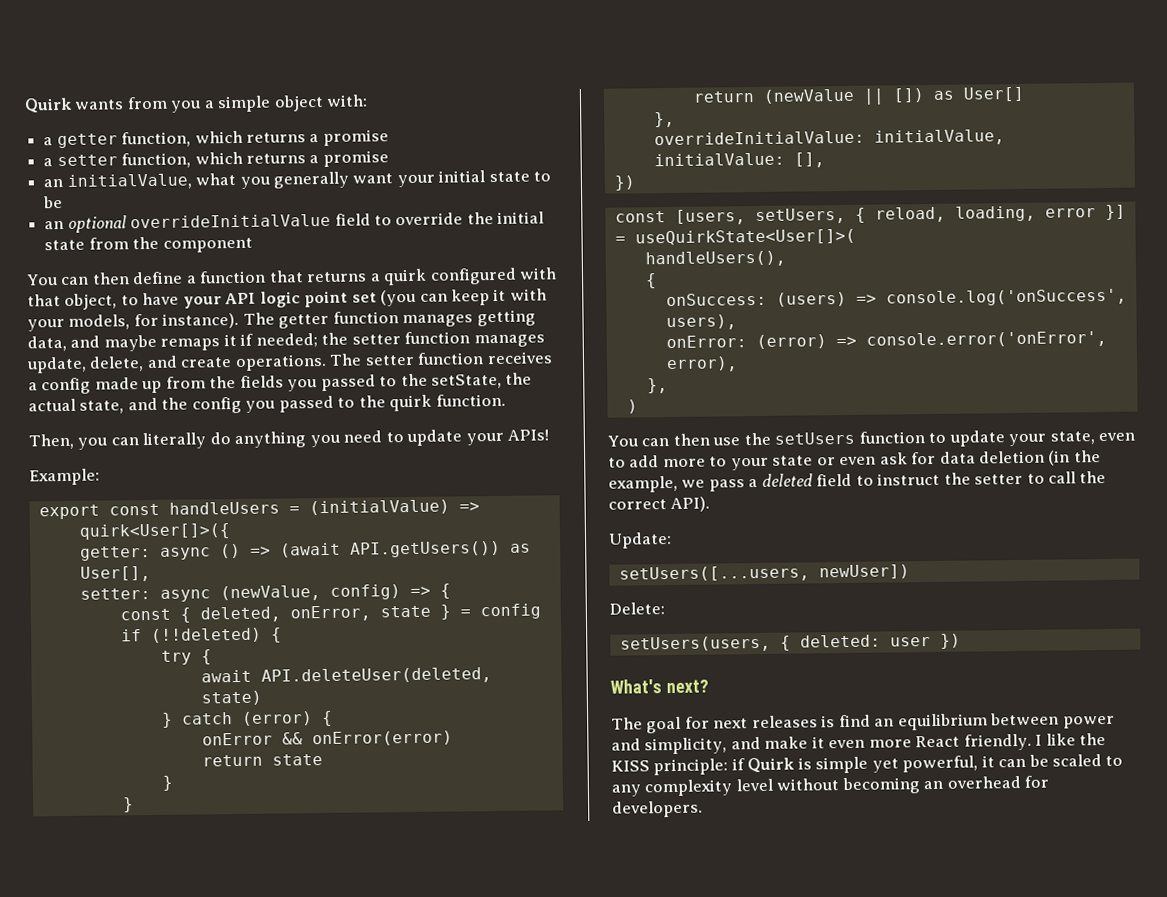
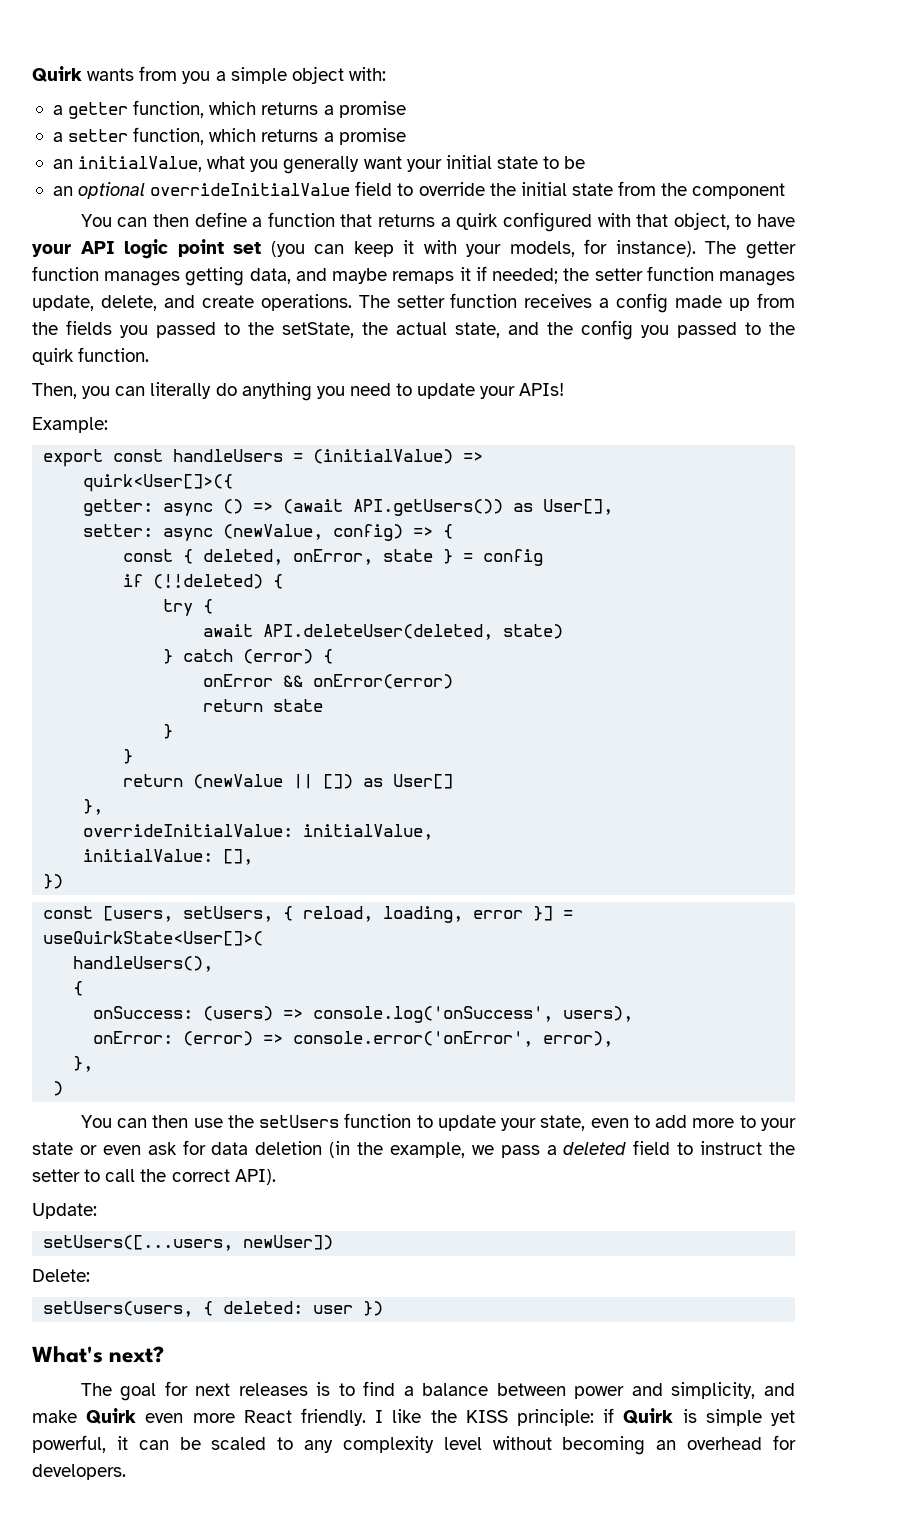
- The goal for next releases is find an equilibrium between power and simplicity, and make it even more React friendly.
+ The goal for next releases is to find a balance between power and simplicity, and make Quirk even more React friendly.

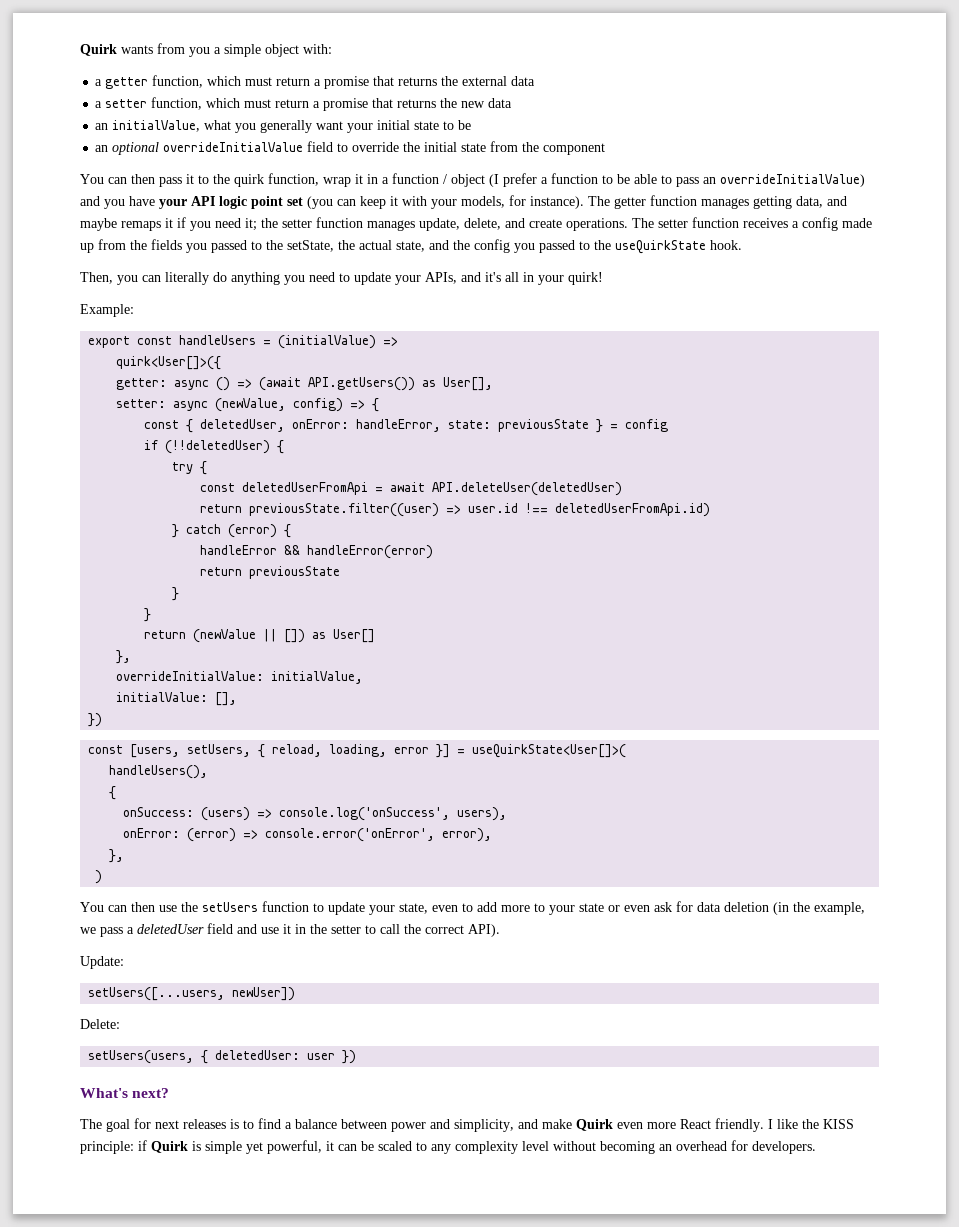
- a getter function, which returns a promise
+ a getter function, which must return a promise that returns the external data
- a setter function, which returns a promise
+ a setter function, which must return a promise that returns the new data
- You can then define a function that returns a quirk configured with that object, to have your API logic point set (you can keep it with your models, for instance).
+ You can then pass it to the quirk function, wrap it in a function / object (I prefer a function to be able to pass an overrideInitialValue) and you have your API logic point set (you can keep it with your models, for instance).
- The getter function manages getting data, and maybe remaps it if needed; the setter function manages update, delete, and create operations.
+ The getter function manages getting data, and maybe remaps it if you need it; the setter function manages update, delete, and create operations.
- The setter function receives a config made up from the fields you passed to the setState, the actual state, and the config you passed to the quirk function.
+ The setter function receives a config made up from the fields you passed to the setState, the actual state, and the config you passed to the useQuirkState hook.
- Then, you can literally do anything you need to update your APIs!
+ Then, you can literally do anything you need to update your APIs, and it's all in your quirk!
- const { deleted, onError, state } = config
+ const { deletedUser, onError: handleError, state: previousState } = config
- if (!!deleted) {
+ if (!!deletedUser) {
- await API.deleteUser(deleted, state)
+ const deletedUserFromApi = await API.deleteUser(deletedUser)
+ return previousState.filter((user) => user.id !== deletedUserFromApi.id)
- onError && onError(error)
- return state
+ handleError && handleError(error)
+ return previousState
- You can then use the setUsers function to update your state, even to add more to your state or even ask for data deletion (in the example, we pass a deleted field to instruct the setter to call the correct API).
+ You can then use the setUsers function to update your state, even to add more to your state or even ask for data deletion (in the example, we pass a deletedUser field and use it in the setter to call the correct API).
- setUsers(users, { deleted: user })
+ setUsers(users, { deletedUser: user })

